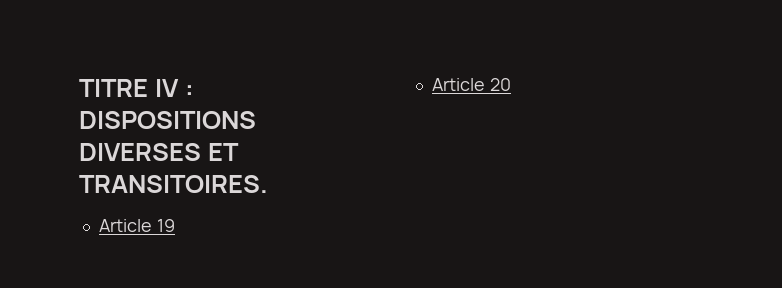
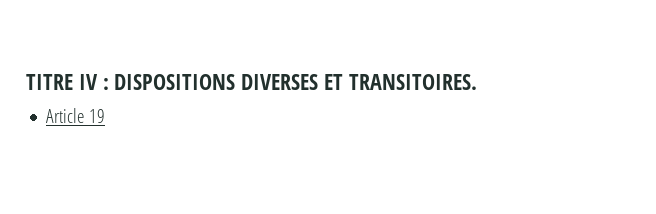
- Article 20

